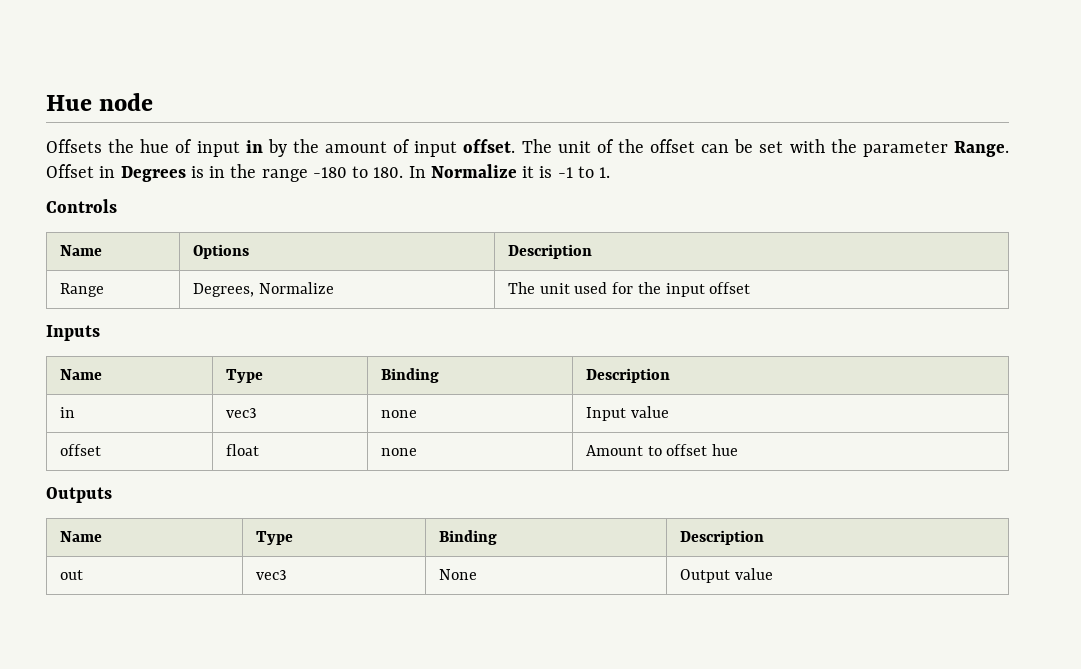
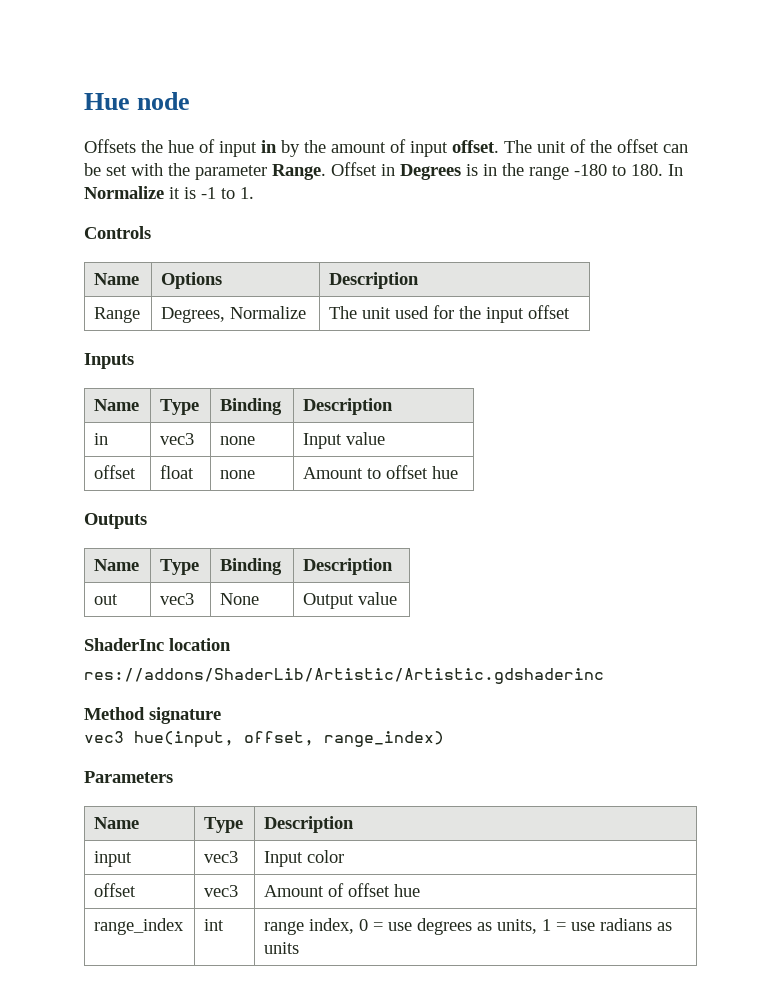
+ ShaderInc location
+ res://addons/ShaderLib/Artistic/Artistic.gdshaderinc
+ Method signature
+ vec3 hue(input, offset, range_index)
+ Parameters
+ Name | Type | Description
+ input | vec3 | Input color
+ offset | vec3 | Amount of offset hue
+ range_index | int | range index, 0 = use degrees as units, 1 = use radians as units

